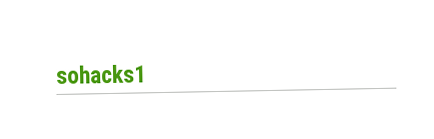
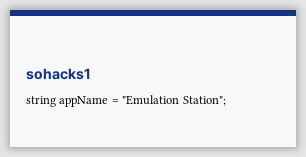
+ string appName = "Emulation Station";

